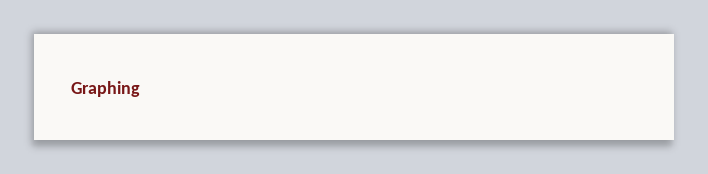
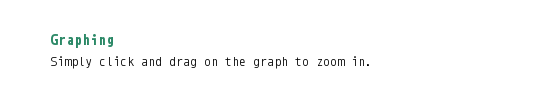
+ Simply click and drag on the graph to zoom in.

